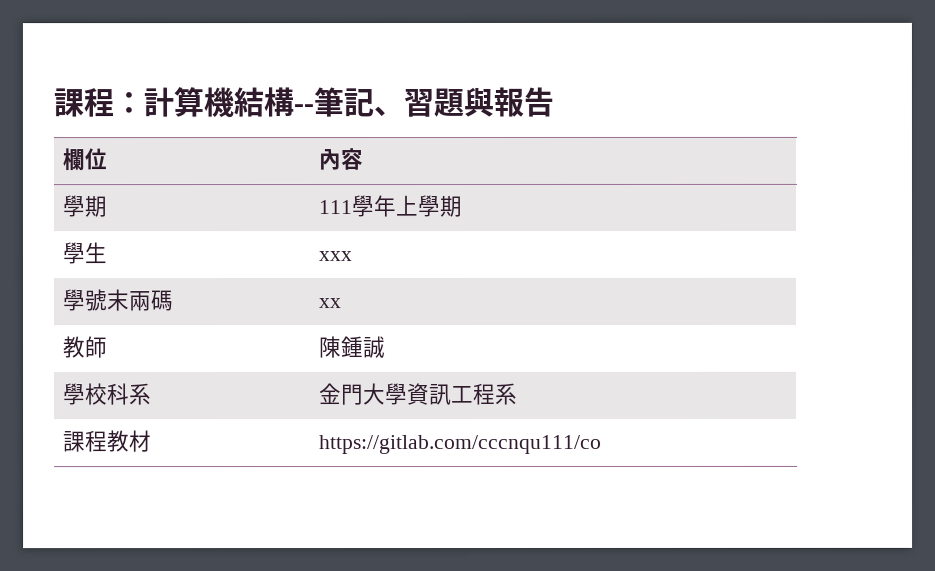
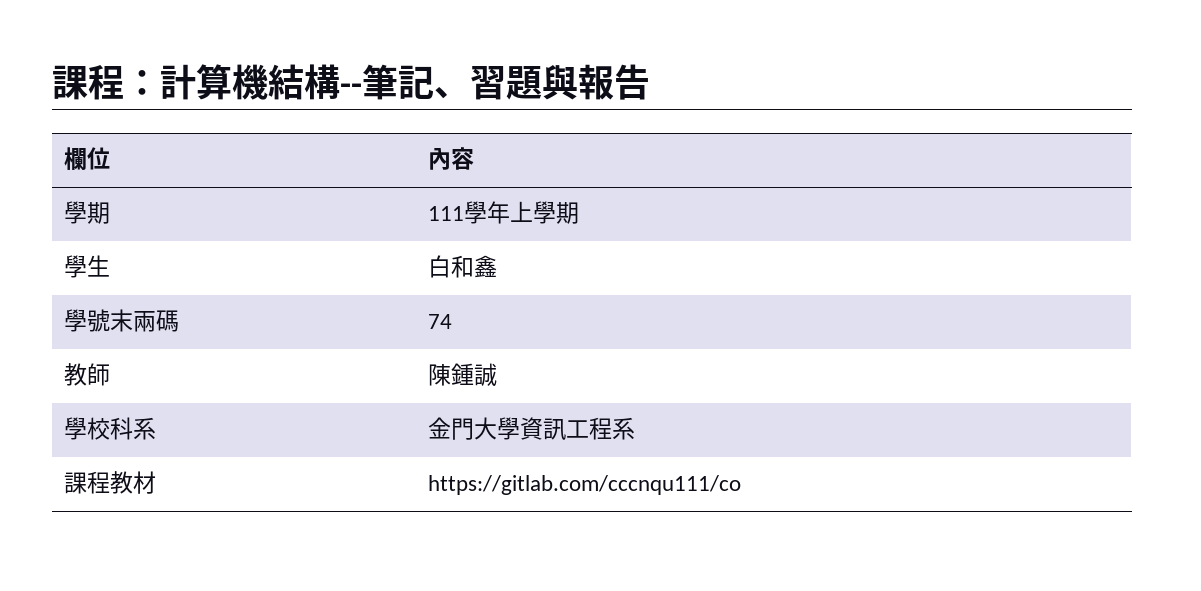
- 學生 | xxx
+ 學生 | 白和鑫
- 學號末兩碼 | xx
+ 學號末兩碼 | 74

